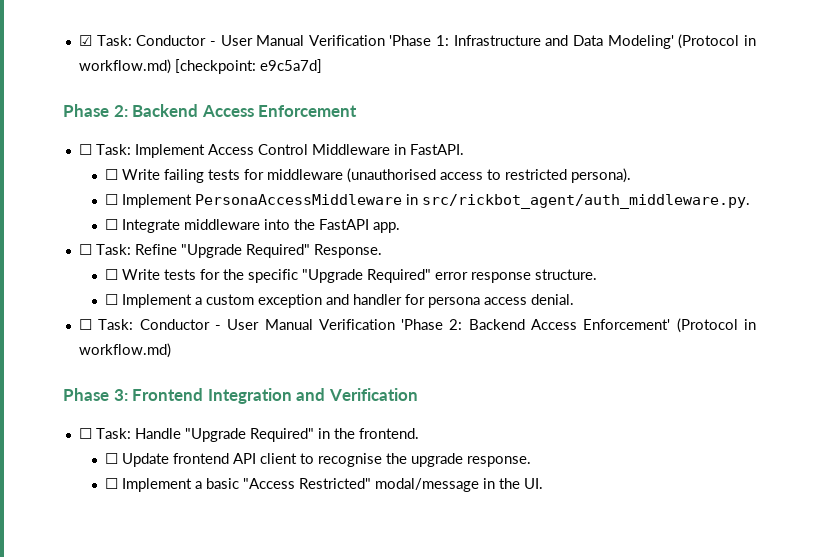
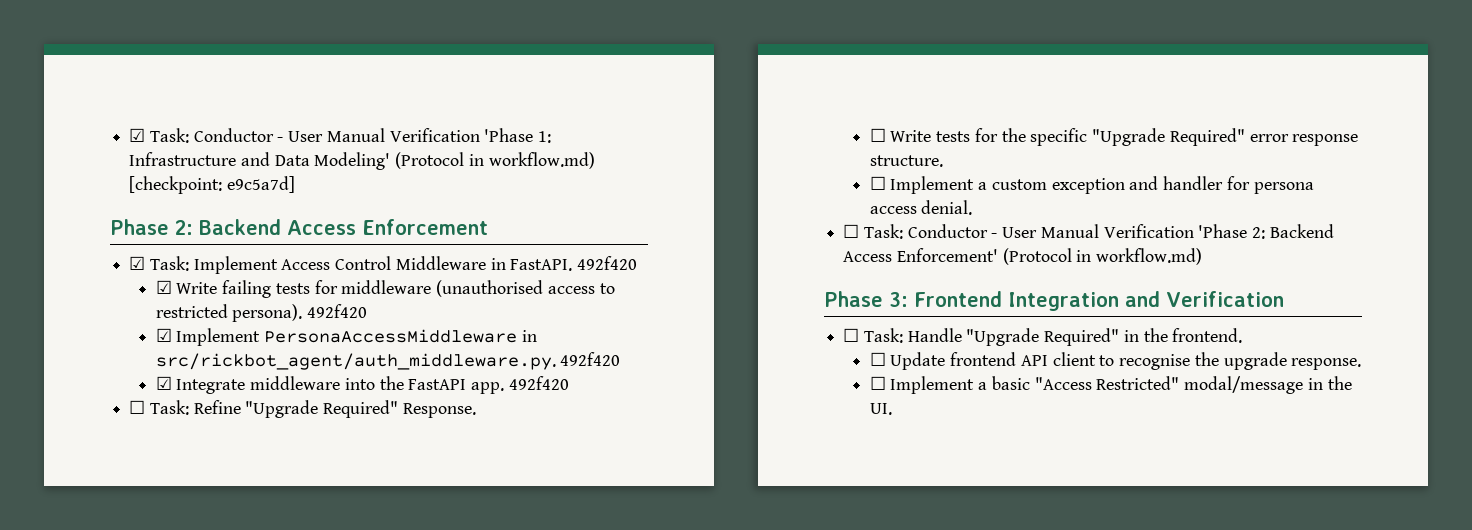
- ☐ Task: Implement Access Control Middleware in FastAPI.
- ☐ Write failing tests for middleware (unauthorised access to restricted persona).
- ☐ Implement PersonaAccessMiddleware in src/rickbot_agent/auth_middleware.py.
- ☐ Integrate middleware into the FastAPI app.
+ ☑ Task: Implement Access Control Middleware in FastAPI. 492f420
+ ☑ Write failing tests for middleware (unauthorised access to restricted persona). 492f420
+ ☑ Implement PersonaAccessMiddleware in src/rickbot_agent/auth_middleware.py. 492f420
+ ☑ Integrate middleware into the FastAPI app. 492f420

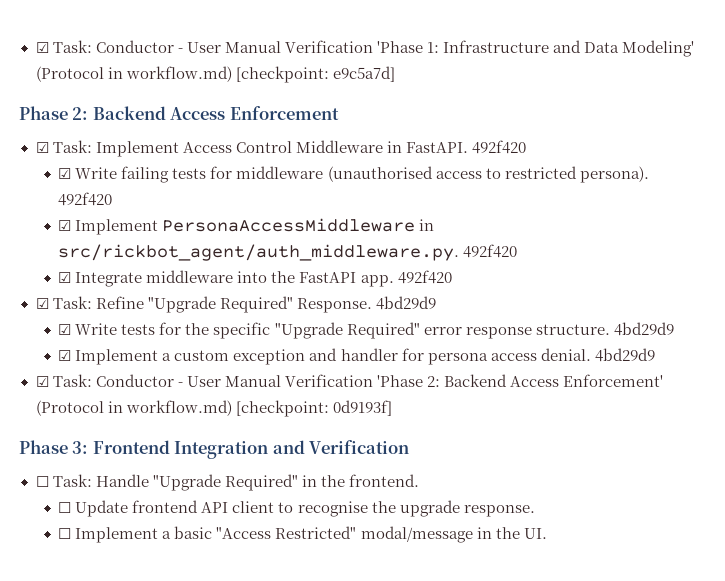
- ☐ Task: Refine "Upgrade Required" Response.
- ☐ Write tests for the specific "Upgrade Required" error response structure.
- ☐ Implement a custom exception and handler for persona access denial.
- ☐ Task: Conductor - User Manual Verification 'Phase 2: Backend Access Enforcement' (Protocol in workflow.md)
+ ☑ Task: Refine "Upgrade Required" Response. 4bd29d9
+ ☑ Write tests for the specific "Upgrade Required" error response structure. 4bd29d9
+ ☑ Implement a custom exception and handler for persona access denial. 4bd29d9
+ ☑ Task: Conductor - User Manual Verification 'Phase 2: Backend Access Enforcement' (Protocol in workflow.md) [checkpoint: 0d9193f]

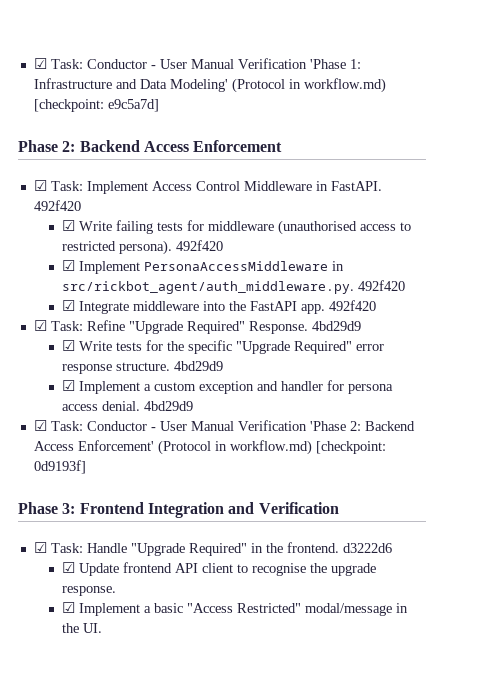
- ☐ Task: Handle "Upgrade Required" in the frontend.
- ☐ Update frontend API client to recognise the upgrade response.
+ ☑ Task: Handle "Upgrade Required" in the frontend. d3222d6
+ ☑ Update frontend API client to recognise the upgrade response.
- ☐ Implement a basic "Access Restricted" modal/message in the UI.
+ ☑ Implement a basic "Access Restricted" modal/message in the UI.

